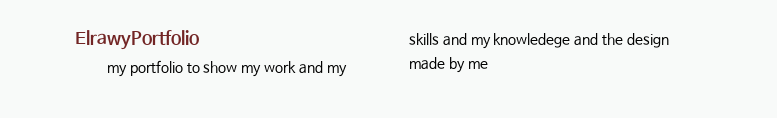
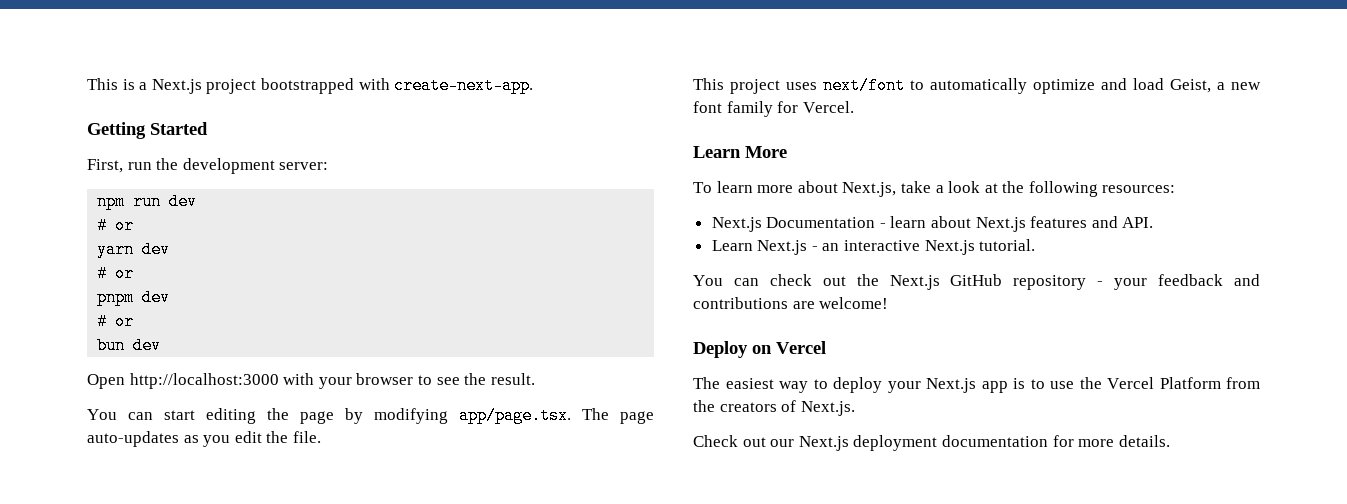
- ElrawyPortfolio
- my portfolio to show my work and my skills and my knowledege and the design made by me
+ This is a Next.js project bootstrapped with create-next-app.
+ Getting Started
+ First, run the development server:
+ npm run dev
+ # or
+ yarn dev
+ # or
+ pnpm dev
+ # or
+ bun dev
+ Open http://localhost:3000 with your browser to see the result.
+ You can start editing the page by modifying app/page.tsx. The page auto-updates as you edit the file.
+ This project uses next/font to automatically optimize and load Geist, a new font family for Vercel.
+ Learn More
+ To learn more about Next.js, take a look at the following resources:
+ Next.js Documentation - learn about Next.js features and API.
+ Learn Next.js - an interactive Next.js tutorial.
+ You can check out the Next.js GitHub repository - your feedback and contributions are welcome!
+ Deploy on Vercel
+ The easiest way to deploy your Next.js app is to use the Vercel Platform from the creators of Next.js.
+ Check out our Next.js deployment documentation for more details.

